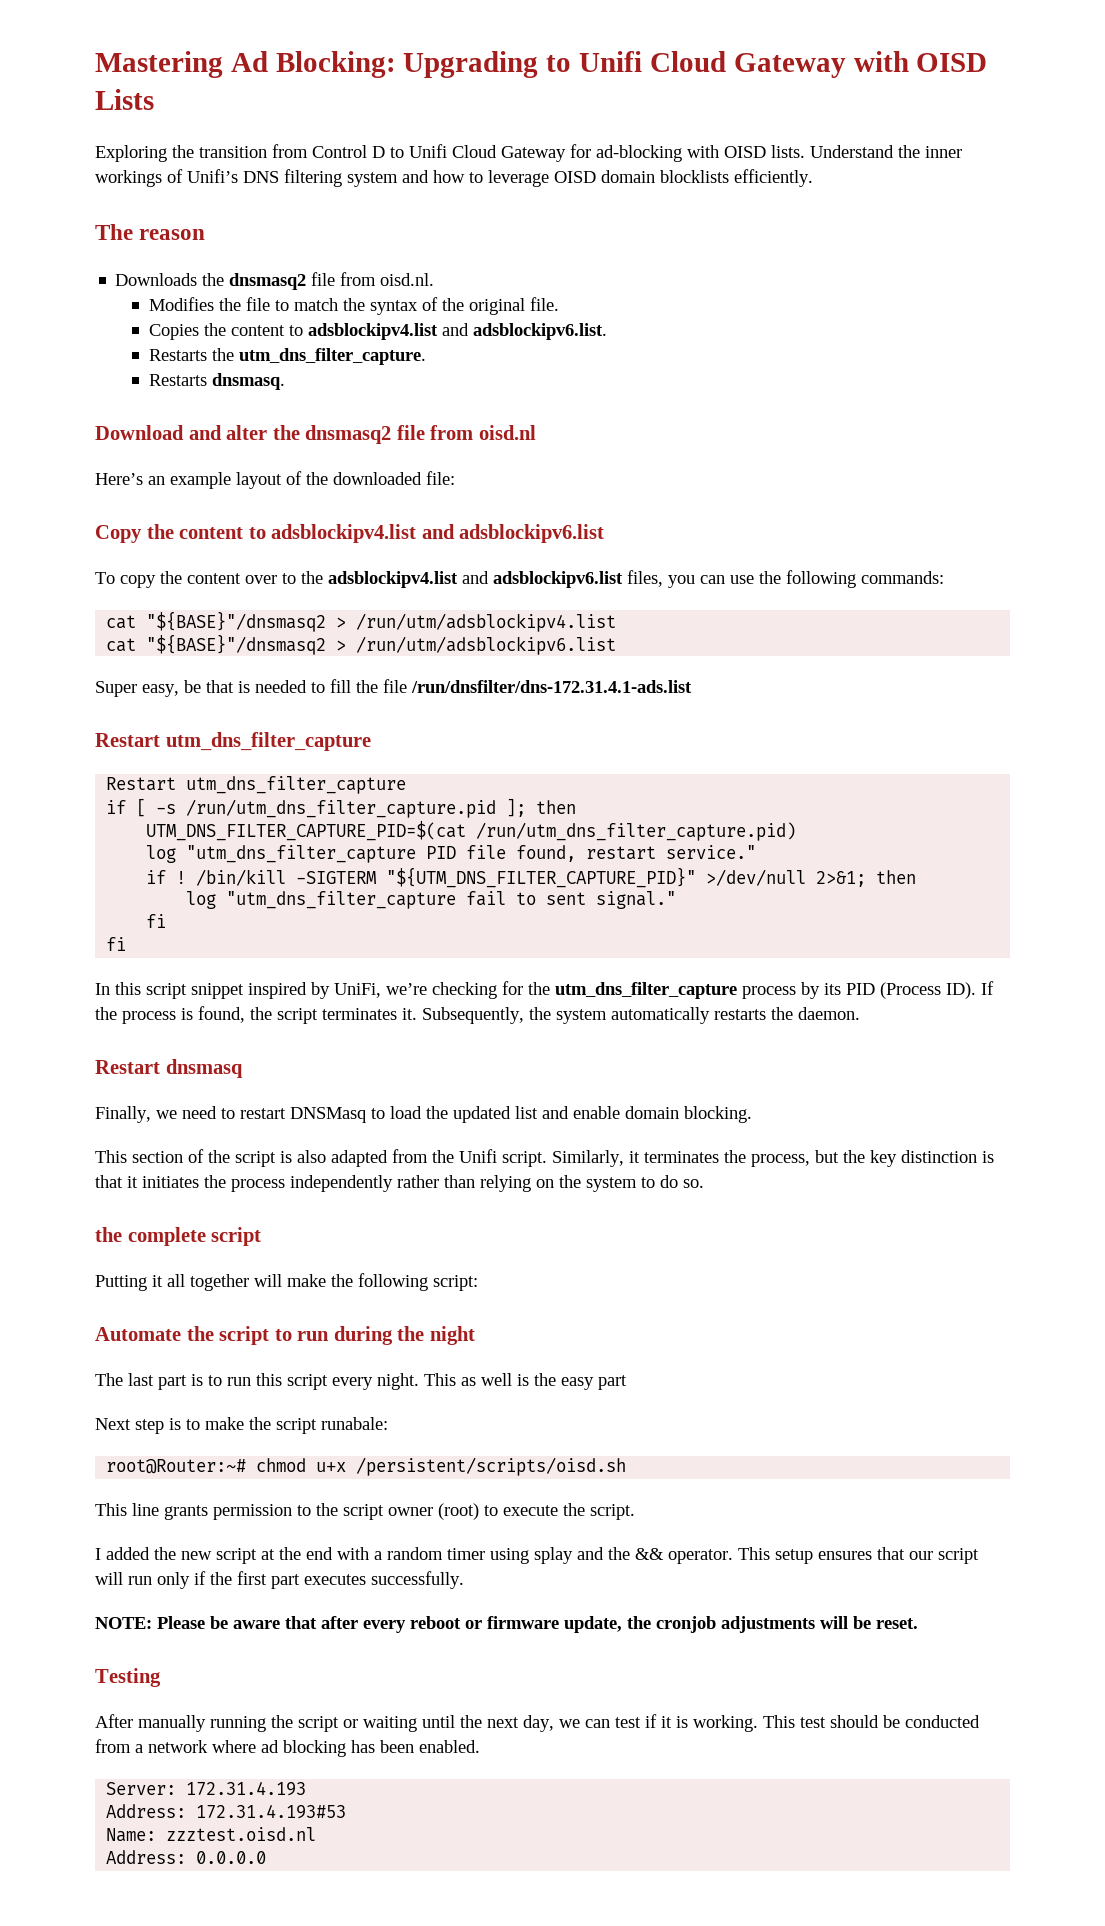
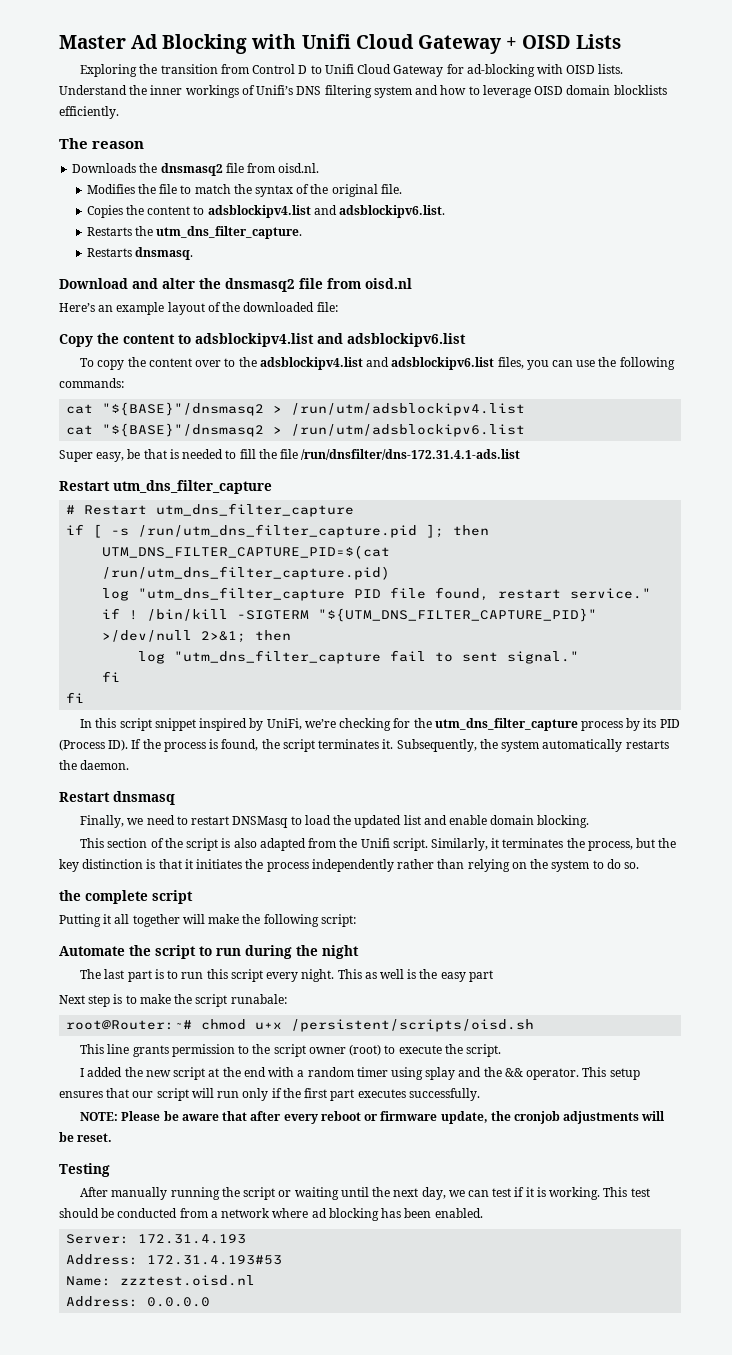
- Mastering Ad Blocking: Upgrading to Unifi Cloud Gateway with OISD Lists
+ Master Ad Blocking with Unifi Cloud Gateway + OISD Lists
  Super easy, be that is needed to fill the file /run/dnsfilter/dns-172.31.4.1-ads.list
  Restart utm_dns_filter_capture
- Restart utm_dns_filter_capture
+ # Restart utm_dns_filter_capture

